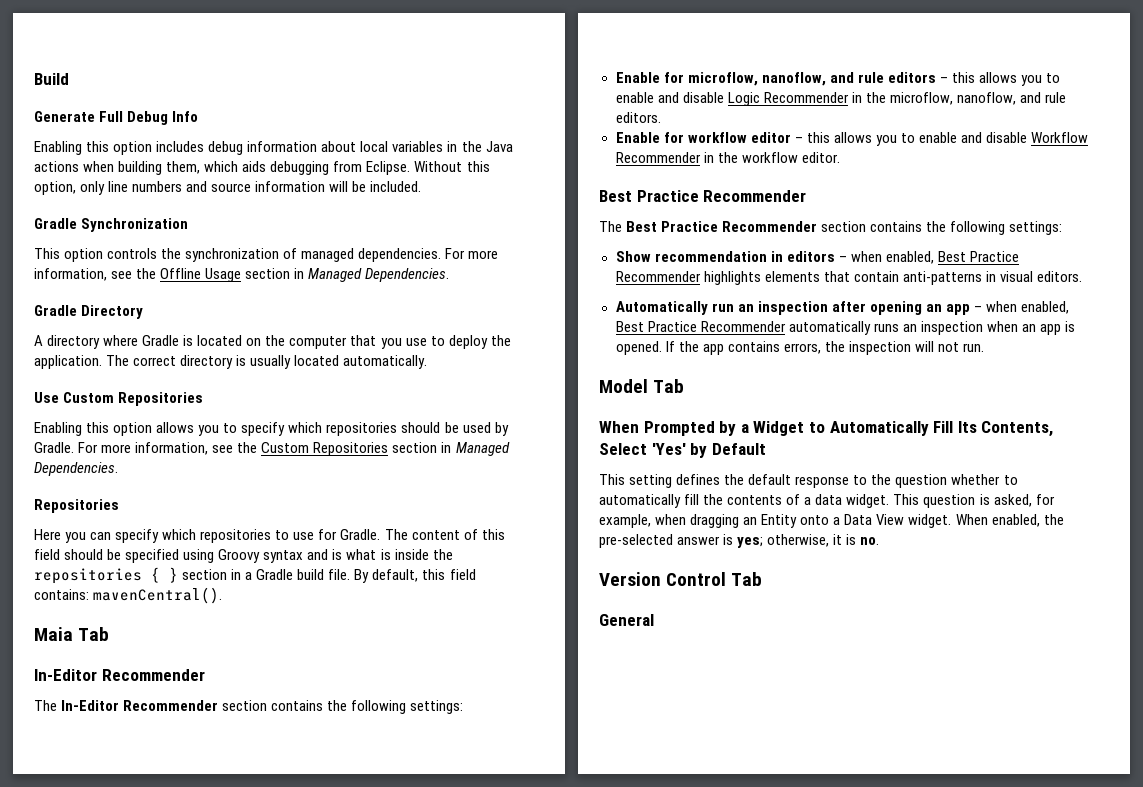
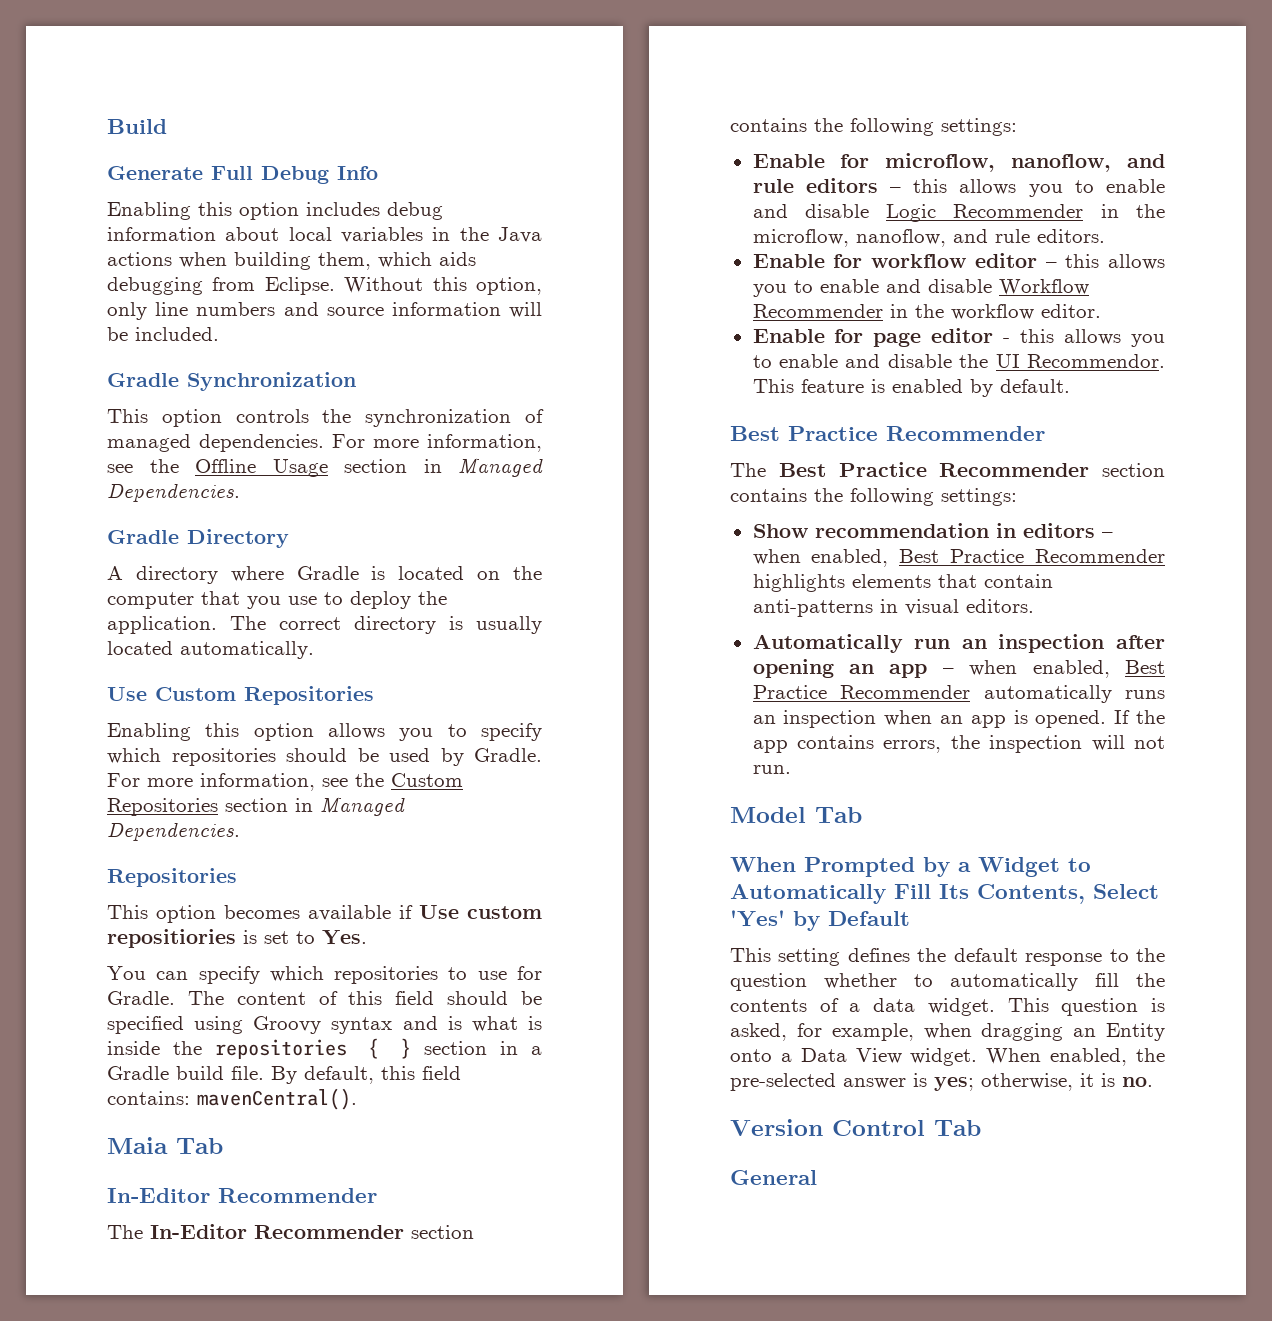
- Here you can specify which repositories to use for Gradle.
+ This option becomes available if Use custom repositiories is set to Yes.
+ You can specify which repositories to use for Gradle.
+ Enable for page editor - this allows you to enable and disable the UI Recommendor. This feature is enabled by default.

